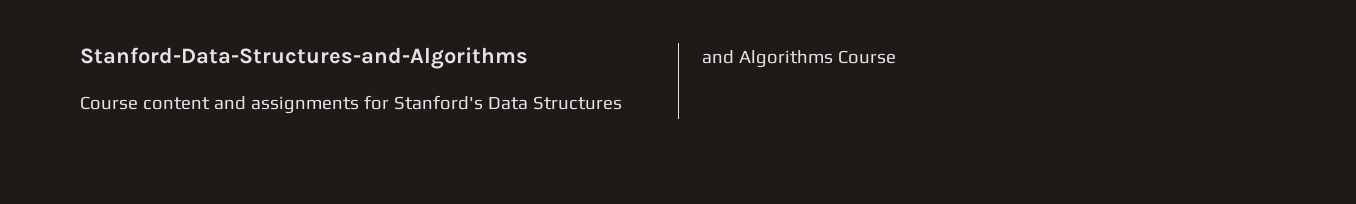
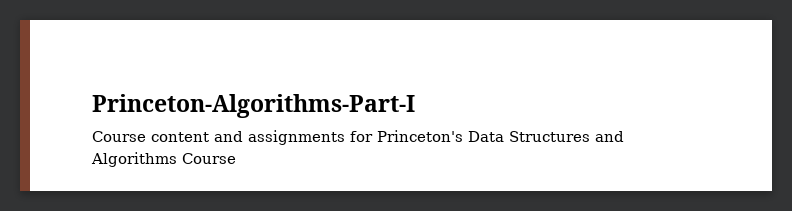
- Stanford-Data-Structures-and-Algorithms
+ Princeton-Algorithms-Part-I
- Course content and assignments for Stanford's Data Structures and Algorithms Course
+ Course content and assignments for Princeton's Data Structures and Algorithms Course

